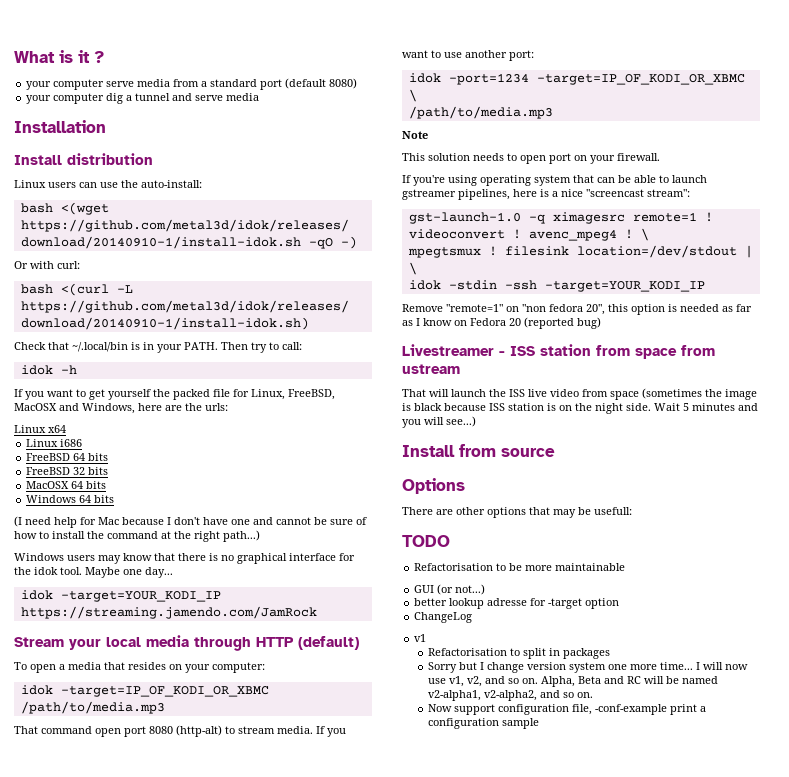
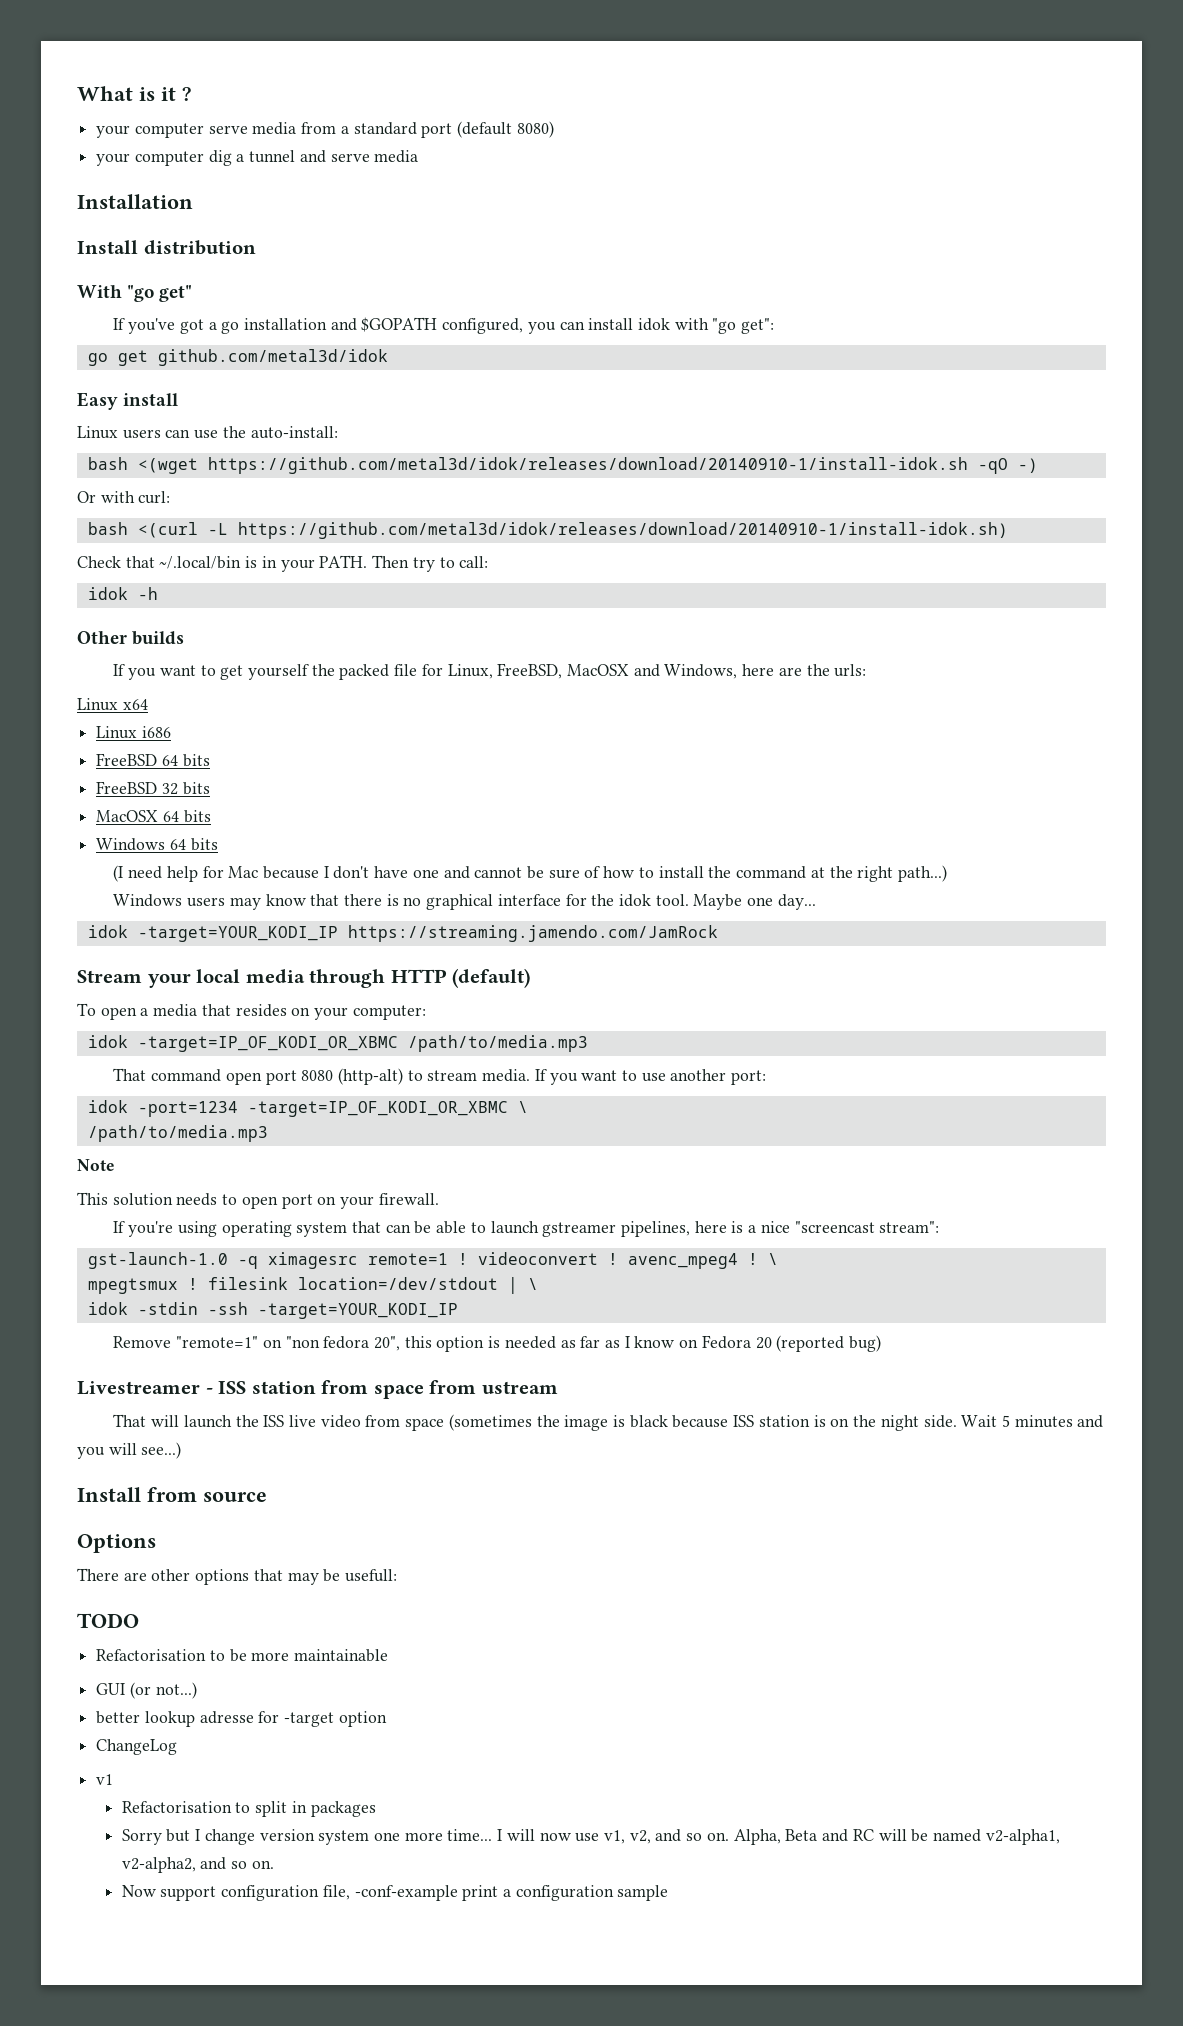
+ With "go get"
+ If you've got a go installation and $GOPATH configured, you can install idok with "go get":
+ go get github.com/metal3d/idok
+ Easy install
+ Other builds

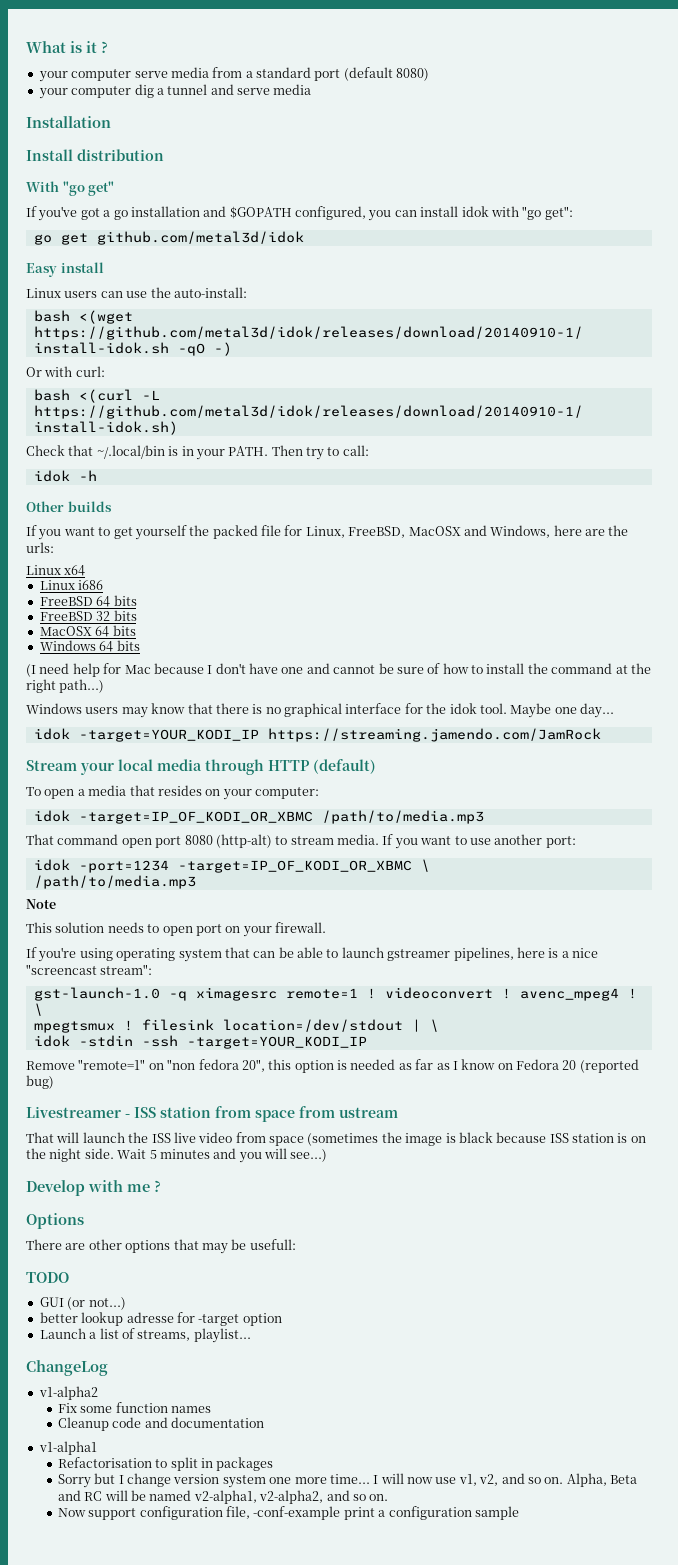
- Install from source
+ Develop with me ?
- Refactorisation to be more maintainable
+ Launch a list of streams, playlist...
  ChangeLog
- v1
+ v1-alpha2
+ Fix some function names
+ Cleanup code and documentation
+ v1-alpha1

